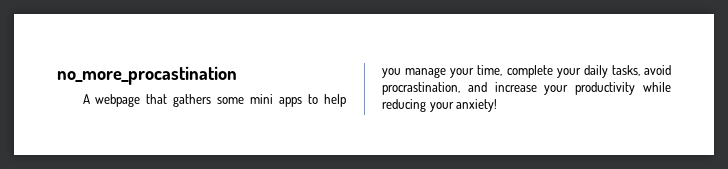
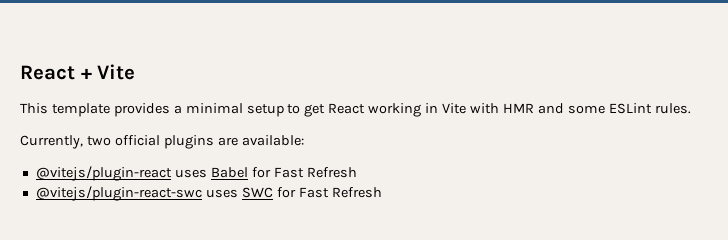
- no_more_procastination
- A webpage that gathers some mini apps to help you manage your time, complete your daily tasks, avoid procrastination, and increase your productivity while reducing your anxiety!
+ React + Vite
+ This template provides a minimal setup to get React working in Vite with HMR and some ESLint rules.
+ Currently, two official plugins are available:
+ @vitejs/plugin-react uses Babel for Fast Refresh
+ @vitejs/plugin-react-swc uses SWC for Fast Refresh

